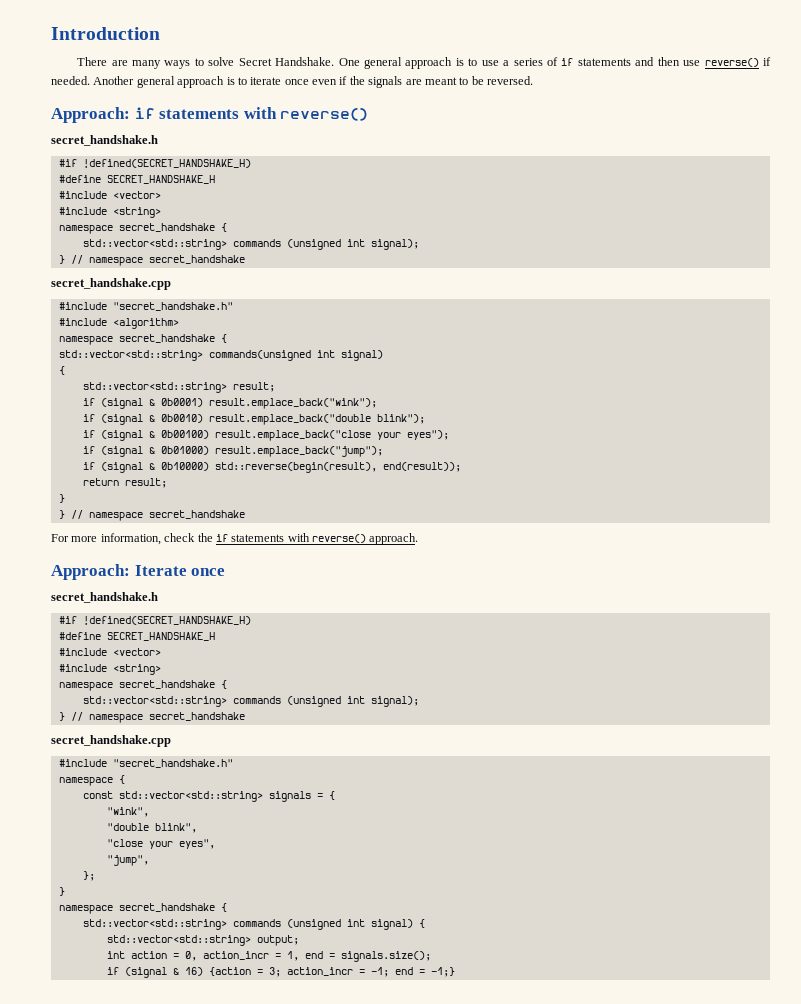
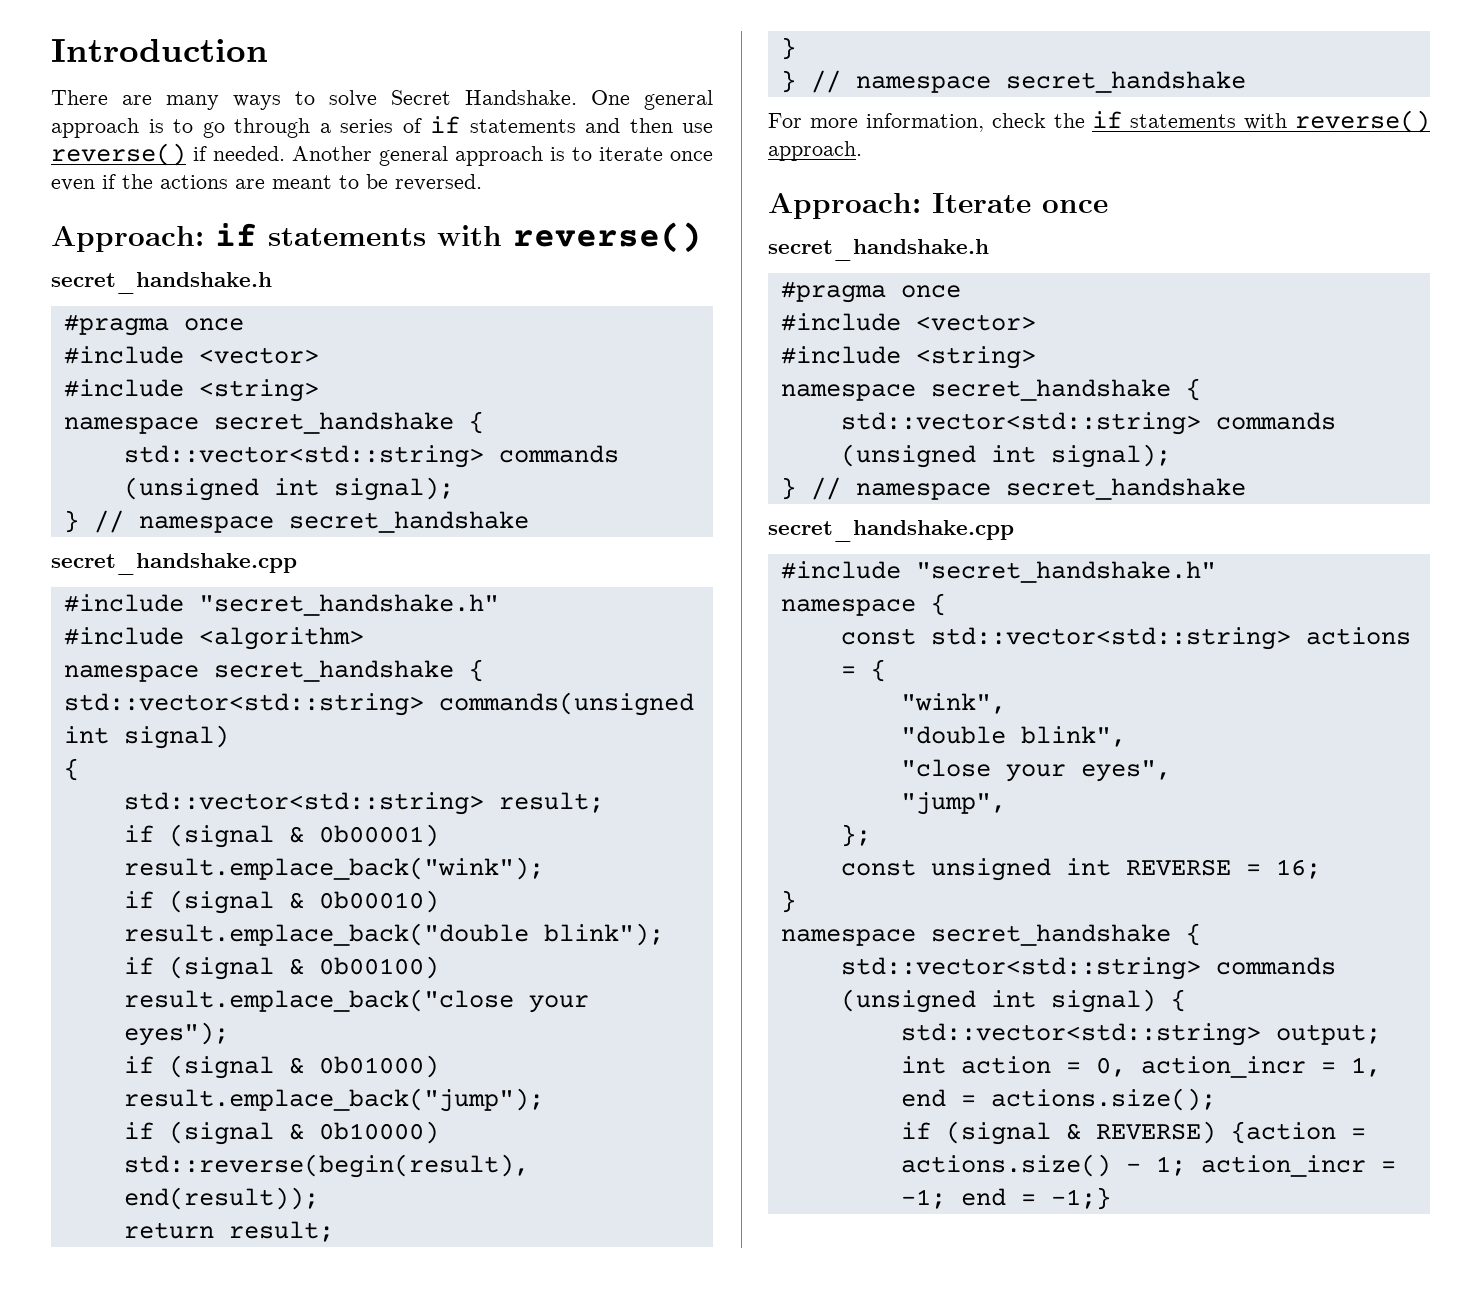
- One general approach is to use a series of if statements and then use reverse() if needed.
+ One general approach is to go through a series of if statements and then use reverse() if needed.
- Another general approach is to iterate once even if the signals are meant to be reversed.
+ Another general approach is to iterate once even if the actions are meant to be reversed.
  Approach: if statements with reverse()
  secret_handshake.h
- #if !defined(SECRET_HANDSHAKE_H)
- #define SECRET_HANDSHAKE_H
+ #pragma once
- if (signal & 0b0001) result.emplace_back("wink");
+ if (signal & 0b00001) result.emplace_back("wink");
- if (signal & 0b0010) result.emplace_back("double blink");
+ if (signal & 0b00010) result.emplace_back("double blink");
  Approach: Iterate once
  secret_handshake.h
- #if !defined(SECRET_HANDSHAKE_H)
- #define SECRET_HANDSHAKE_H
+ #pragma once
- const std::vector<std::string> signals = {
+ const std::vector<std::string> actions = {
+ const unsigned int REVERSE = 16;
- int action = 0, action_incr = 1, end = signals.size();
- if (signal & 16) {action = 3; action_incr = -1; end = -1;}
+ int action = 0, action_incr = 1, end = actions.size();
+ if (signal & REVERSE) {action = actions.size() - 1; action_incr = -1; end = -1;}

